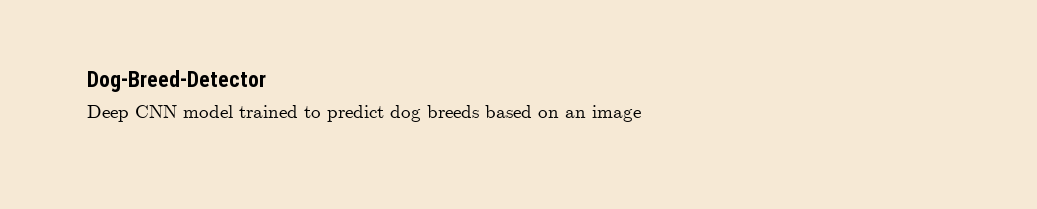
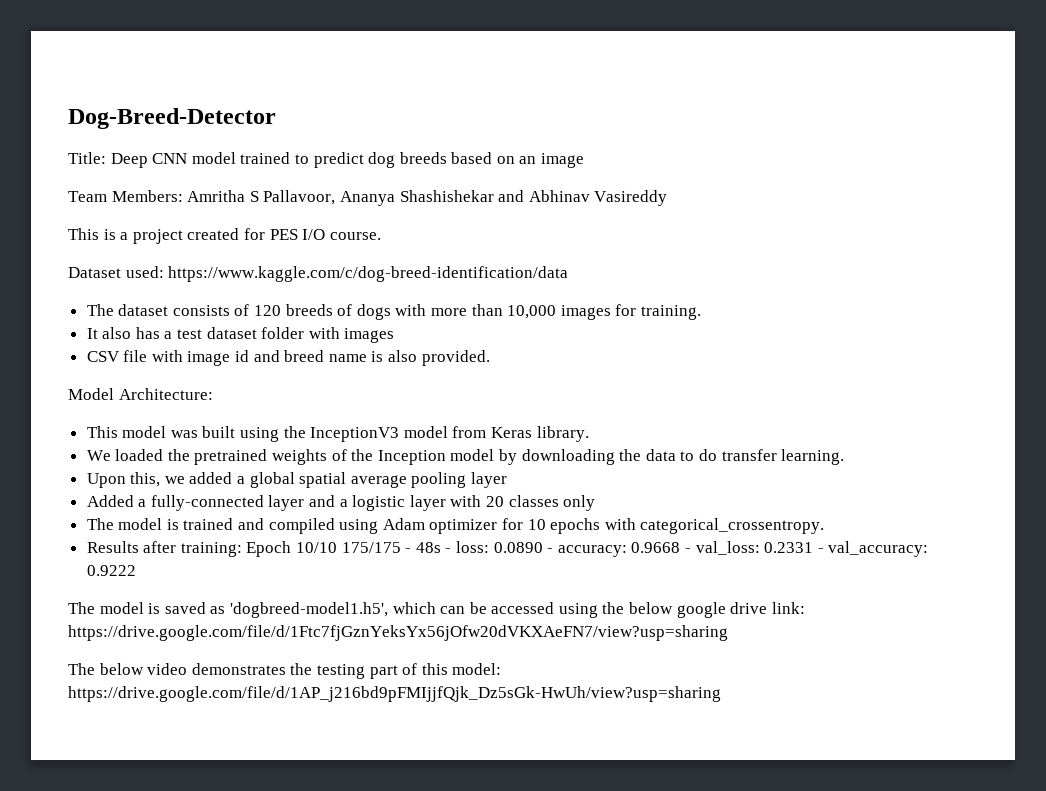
- Deep CNN model trained to predict dog breeds based on an image
+ Title: Deep CNN model trained to predict dog breeds based on an image
+ Team Members: Amritha S Pallavoor, Ananya Shashishekar and Abhinav Vasireddy
+ This is a project created for PES I/O course.
+ Dataset used: https://www.kaggle.com/c/dog-breed-identification/data
+ The dataset consists of 120 breeds of dogs with more than 10,000 images for training.
+ It also has a test dataset folder with images
+ CSV file with image id and breed name is also provided.
+ Model Architecture:
+ This model was built using the InceptionV3 model from Keras library.
+ We loaded the pretrained weights of the Inception model by downloading the data to do transfer learning.
+ Upon this, we added a global spatial average pooling layer
+ Added a fully-connected layer and a logistic layer with 20 classes only
+ The model is trained and compiled using Adam optimizer for 10 epochs with categorical_crossentropy.
+ Results after training: Epoch 10/10 175/175 - 48s - loss: 0.0890 - accuracy: 0.9668 - val_loss: 0.2331 - val_accuracy: 0.9222
+ The model is saved as 'dogbreed-model1.h5', which can be accessed using the below google drive link: https://drive.google.com/file/d/1Ftc7fjGznYeksYx56jOfw20dVKXAeFN7/view?usp=sharing
+ The below video demonstrates the testing part of this model: https://drive.google.com/file/d/1AP_j216bd9pFMIjjfQjk_Dz5sGk-HwUh/view?usp=sharing

